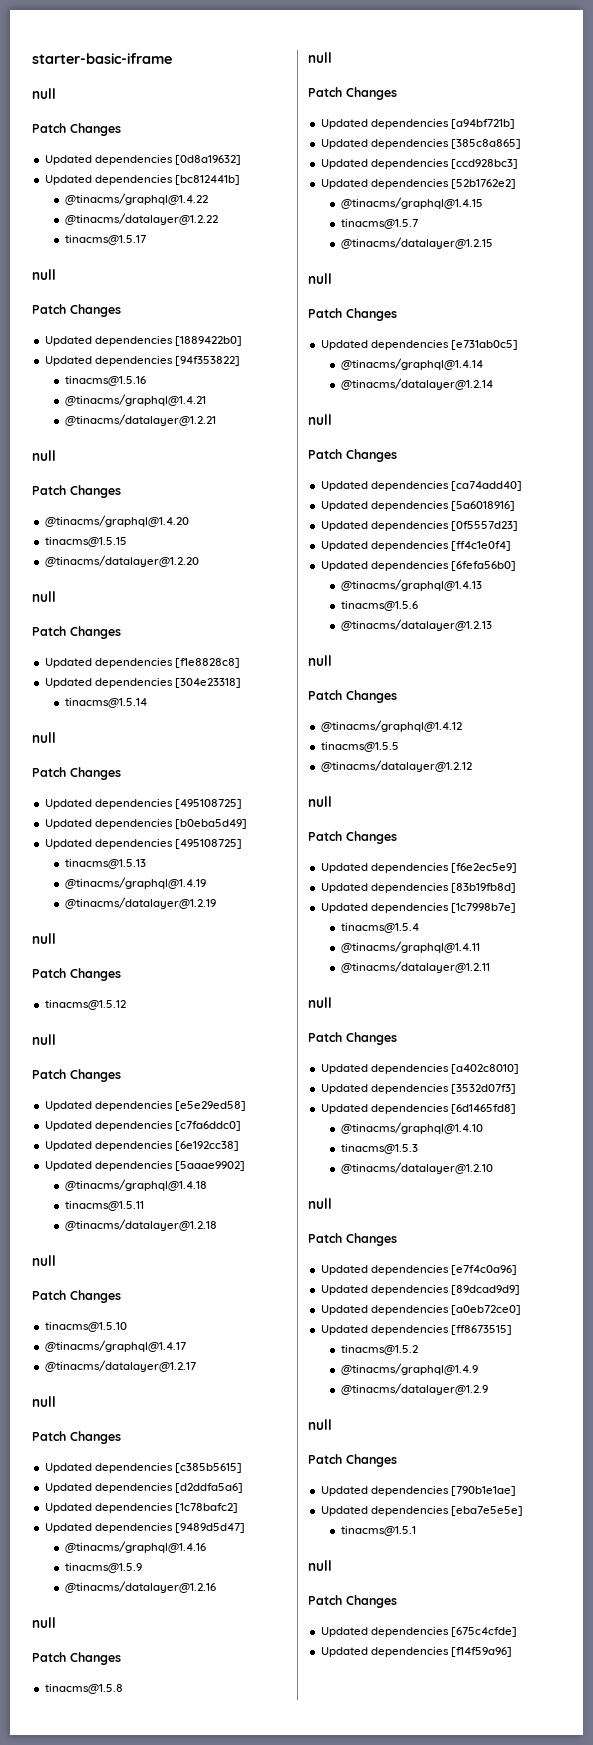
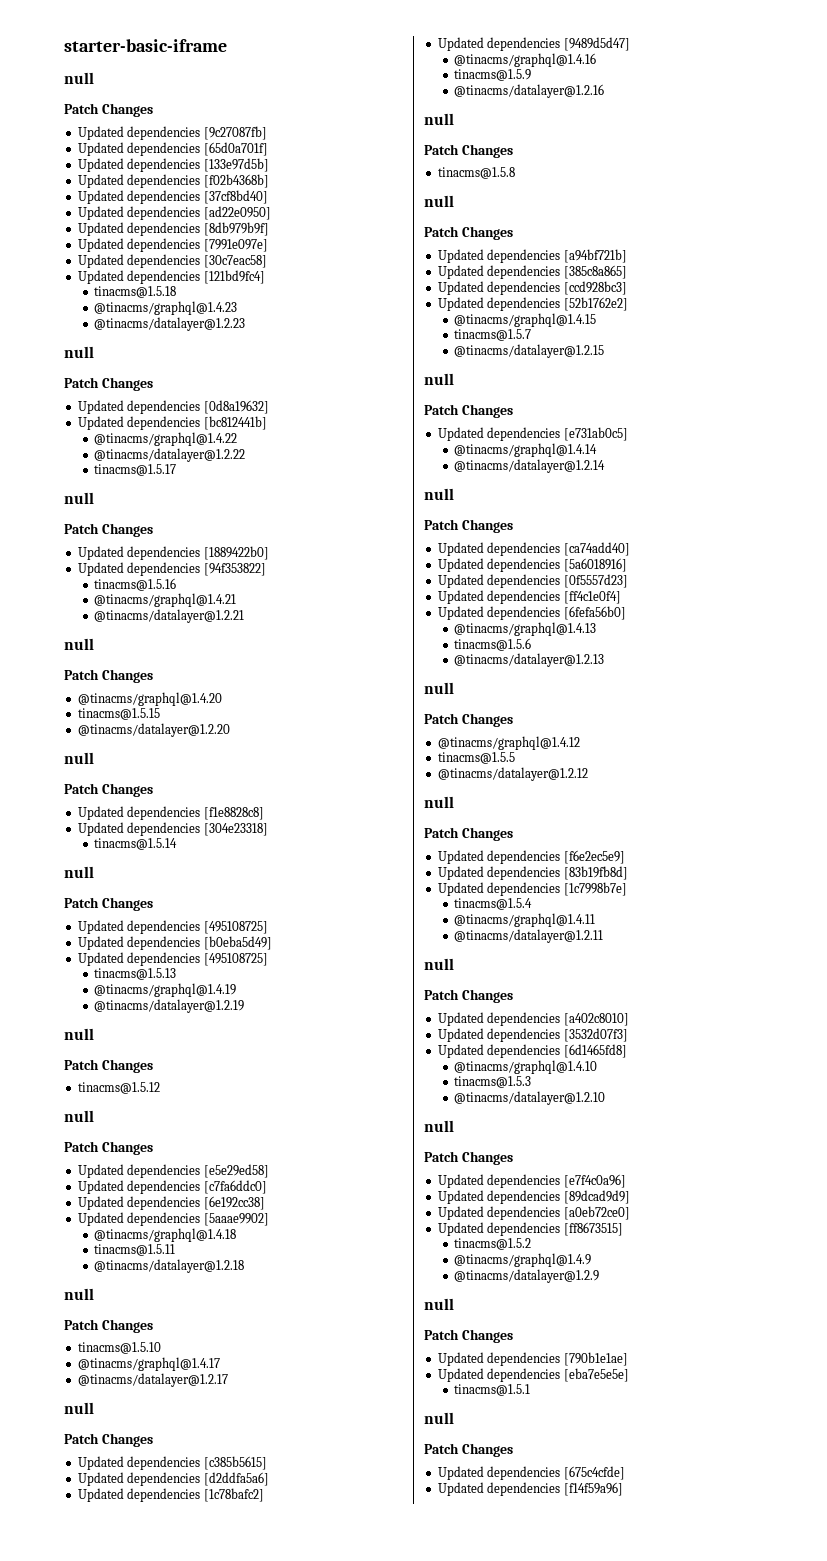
+ Updated dependencies [9c27087fb]
+ Updated dependencies [65d0a701f]
+ Updated dependencies [133e97d5b]
+ Updated dependencies [f02b4368b]
+ Updated dependencies [37cf8bd40]
+ Updated dependencies [ad22e0950]
+ Updated dependencies [8db979b9f]
+ Updated dependencies [7991e097e]
+ Updated dependencies [30c7eac58]
+ Updated dependencies [121bd9fc4]
+ tinacms@1.5.18
+ @tinacms/graphql@1.4.23
+ @tinacms/datalayer@1.2.23
+ null
+ Patch Changes

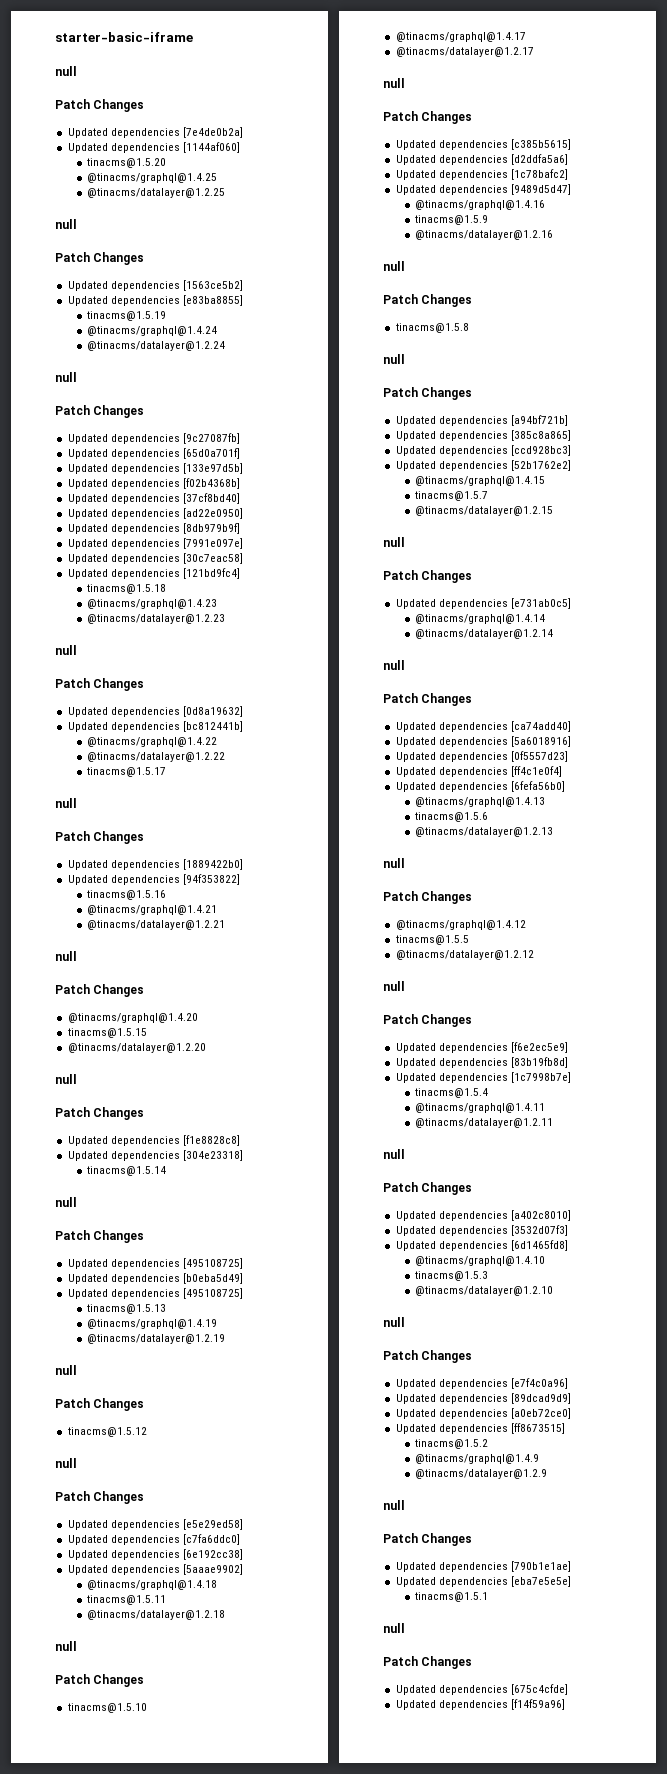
+ Updated dependencies [7e4de0b2a]
+ Updated dependencies [1144af060]
+ tinacms@1.5.20
+ @tinacms/graphql@1.4.25
+ @tinacms/datalayer@1.2.25
+ null
+ Patch Changes
+ Updated dependencies [1563ce5b2]
+ Updated dependencies [e83ba8855]
+ tinacms@1.5.19
+ @tinacms/graphql@1.4.24
+ @tinacms/datalayer@1.2.24
+ null
+ Patch Changes

